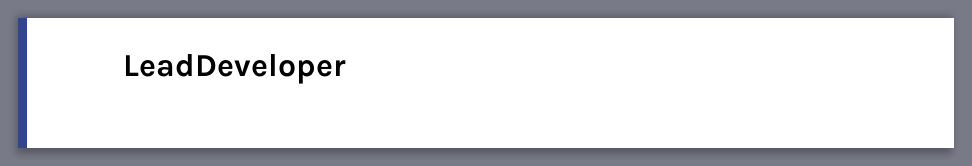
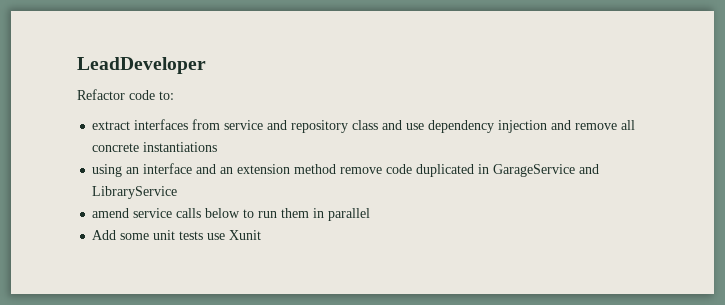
+ Refactor code to:
+ extract interfaces from service and repository class and use dependency injection and remove all concrete instantiations
+ using an interface and an extension method remove code duplicated in GarageService and LibraryService
+ amend service calls below to run them in parallel
+ Add some unit tests use Xunit

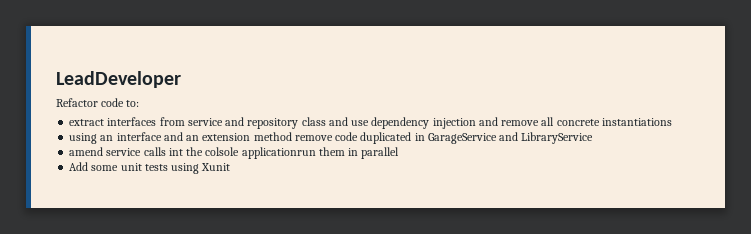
- amend service calls below to run them in parallel
+ amend service calls int the colsole applicationrun them in parallel
- Add some unit tests use Xunit
+ Add some unit tests using Xunit

